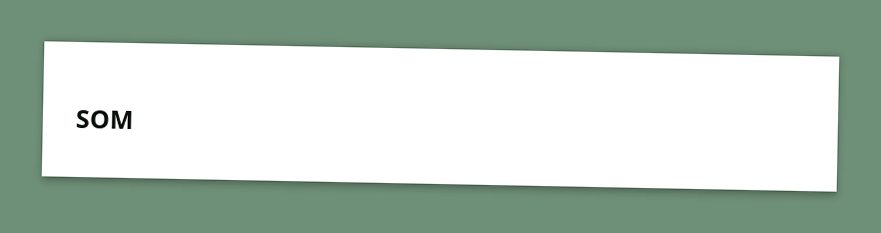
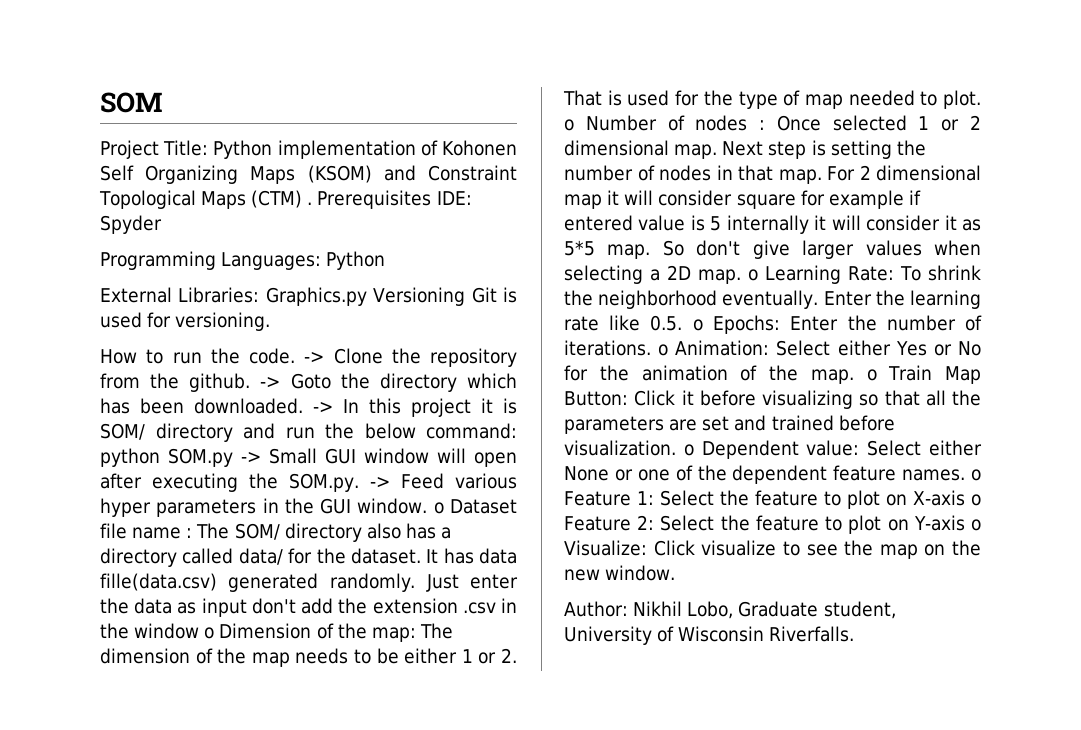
+ Project Title: Python implementation of Kohonen Self Organizing Maps (KSOM) and Constraint Topological Maps (CTM) . Prerequisites IDE: Spyder
+ Programming Languages: Python
+ External Libraries: Graphics.py Versioning Git is used for versioning.
+ How to run the code. -> Clone the repository from the github. -> Goto the directory which has been downloaded. -> In this project it is SOM/ directory and run the below command: python SOM.py -> Small GUI window will open after executing the SOM.py. -> Feed various hyper parameters in the GUI window. o Dataset file name : The SOM/ directory also has a directory called data/ for the dataset. It has data fille(data.csv) generated randomly. Just enter the data as input don't add the extension .csv in the window o Dimension of the map: The dimension of the map needs to be either 1 or 2. That is used for the type of map needed to plot. o Number of nodes : Once selected 1 or 2 dimensional map. Next step is setting the number of nodes in that map. For 2 dimensional map it will consider square for example if entered value is 5 internally it will consider it as 5*5 map. So don't give larger values when selecting a 2D map. o Learning Rate: To shrink the neighborhood eventually. Enter the learning rate like 0.5. o Epochs: Enter the number of iterations. o Animation: Select either Yes or No for the animation of the map. o Train Map Button: Click it before visualizing so that all the parameters are set and trained before visualization. o Dependent value: Select either None or one of the dependent feature names. o Feature 1: Select the feature to plot on X-axis o Feature 2: Select the feature to plot on Y-axis o Visualize: Click visualize to see the map on the new window.
+ Author: Nikhil Lobo, Graduate student, University of Wisconsin Riverfalls.

